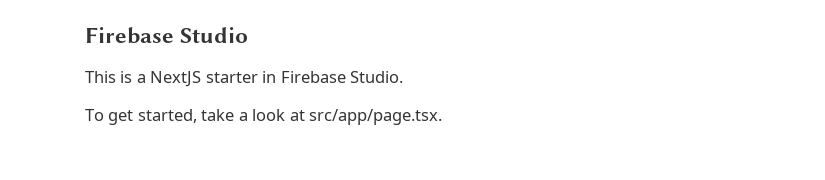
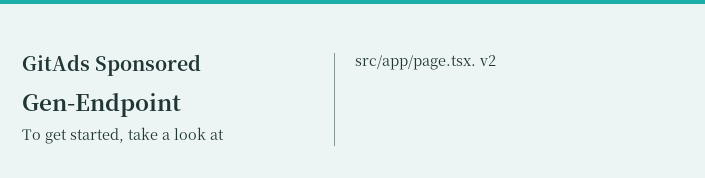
- Firebase Studio
- This is a NextJS starter in Firebase Studio.
+ GitAds Sponsored
+ Gen-Endpoint
- To get started, take a look at src/app/page.tsx.
+ To get started, take a look at src/app/page.tsx. v2

